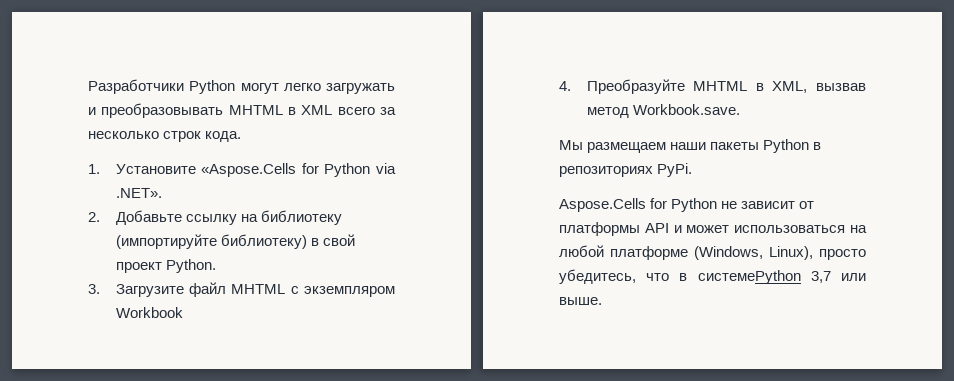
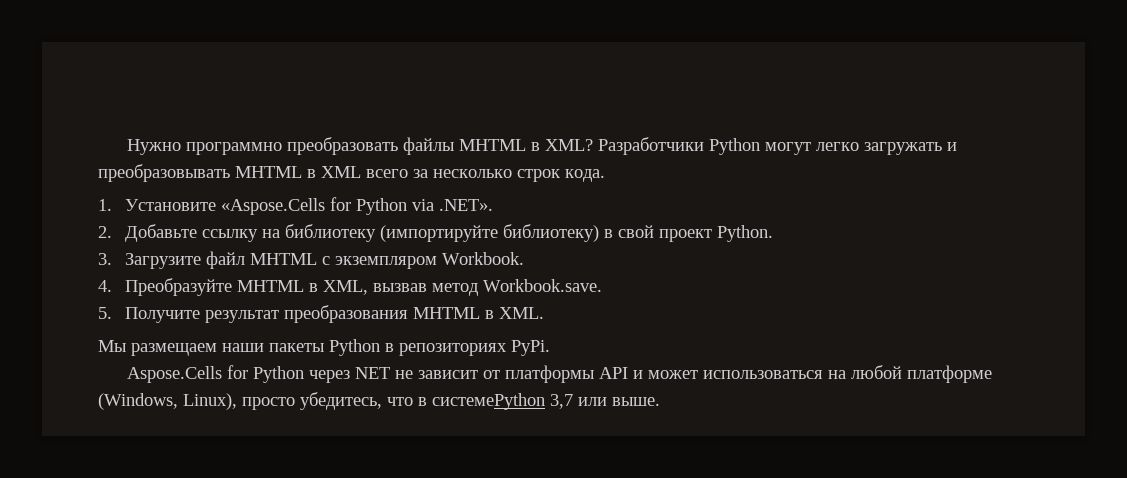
+ Нужно программно преобразовать файлы MHTML в XML?
- 3. Загрузите файл MHTML с экземпляром Workbook
+ 3. Загрузите файл MHTML с экземпляром Workbook.
+ 5. Получите результат преобразования MHTML в XML.
- Aspose.Cells for Python не зависит от платформы API и может использоваться на любой платформе (Windows, Linux), просто убедитесь, что в системеPython 3,7 или выше.
+ Aspose.Cells for Python через NET не зависит от платформы API и может использоваться на любой платформе (Windows, Linux), просто убедитесь, что в системеPython 3,7 или выше.

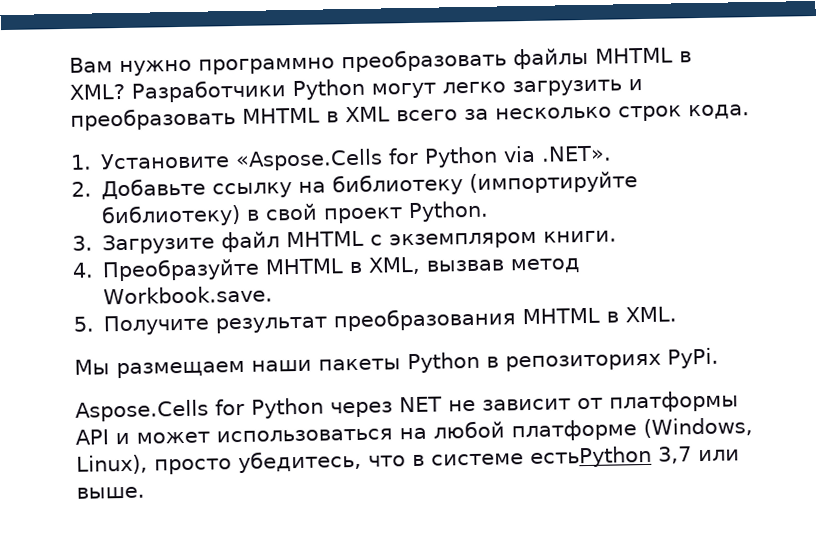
- Нужно программно преобразовать файлы MHTML в XML?
+ Вам нужно программно преобразовать файлы MHTML в XML?
- Разработчики Python могут легко загружать и преобразовывать MHTML в XML всего за несколько строк кода.
+ Разработчики Python могут легко загрузить и преобразовать MHTML в XML всего за несколько строк кода.
- 3. Загрузите файл MHTML с экземпляром Workbook.
+ 3. Загрузите файл MHTML с экземпляром книги.
- Aspose.Cells for Python через NET не зависит от платформы API и может использоваться на любой платформе (Windows, Linux), просто убедитесь, что в системеPython 3,7 или выше.
+ Aspose.Cells for Python через NET не зависит от платформы API и может использоваться на любой платформе (Windows, Linux), просто убедитесь, что в системе естьPython 3,7 или выше.

